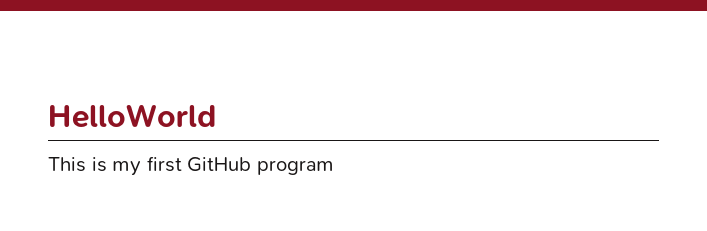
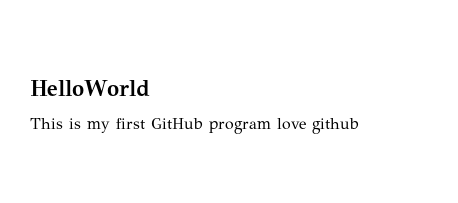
- This is my first GitHub program
+ This is my first GitHub program love github

